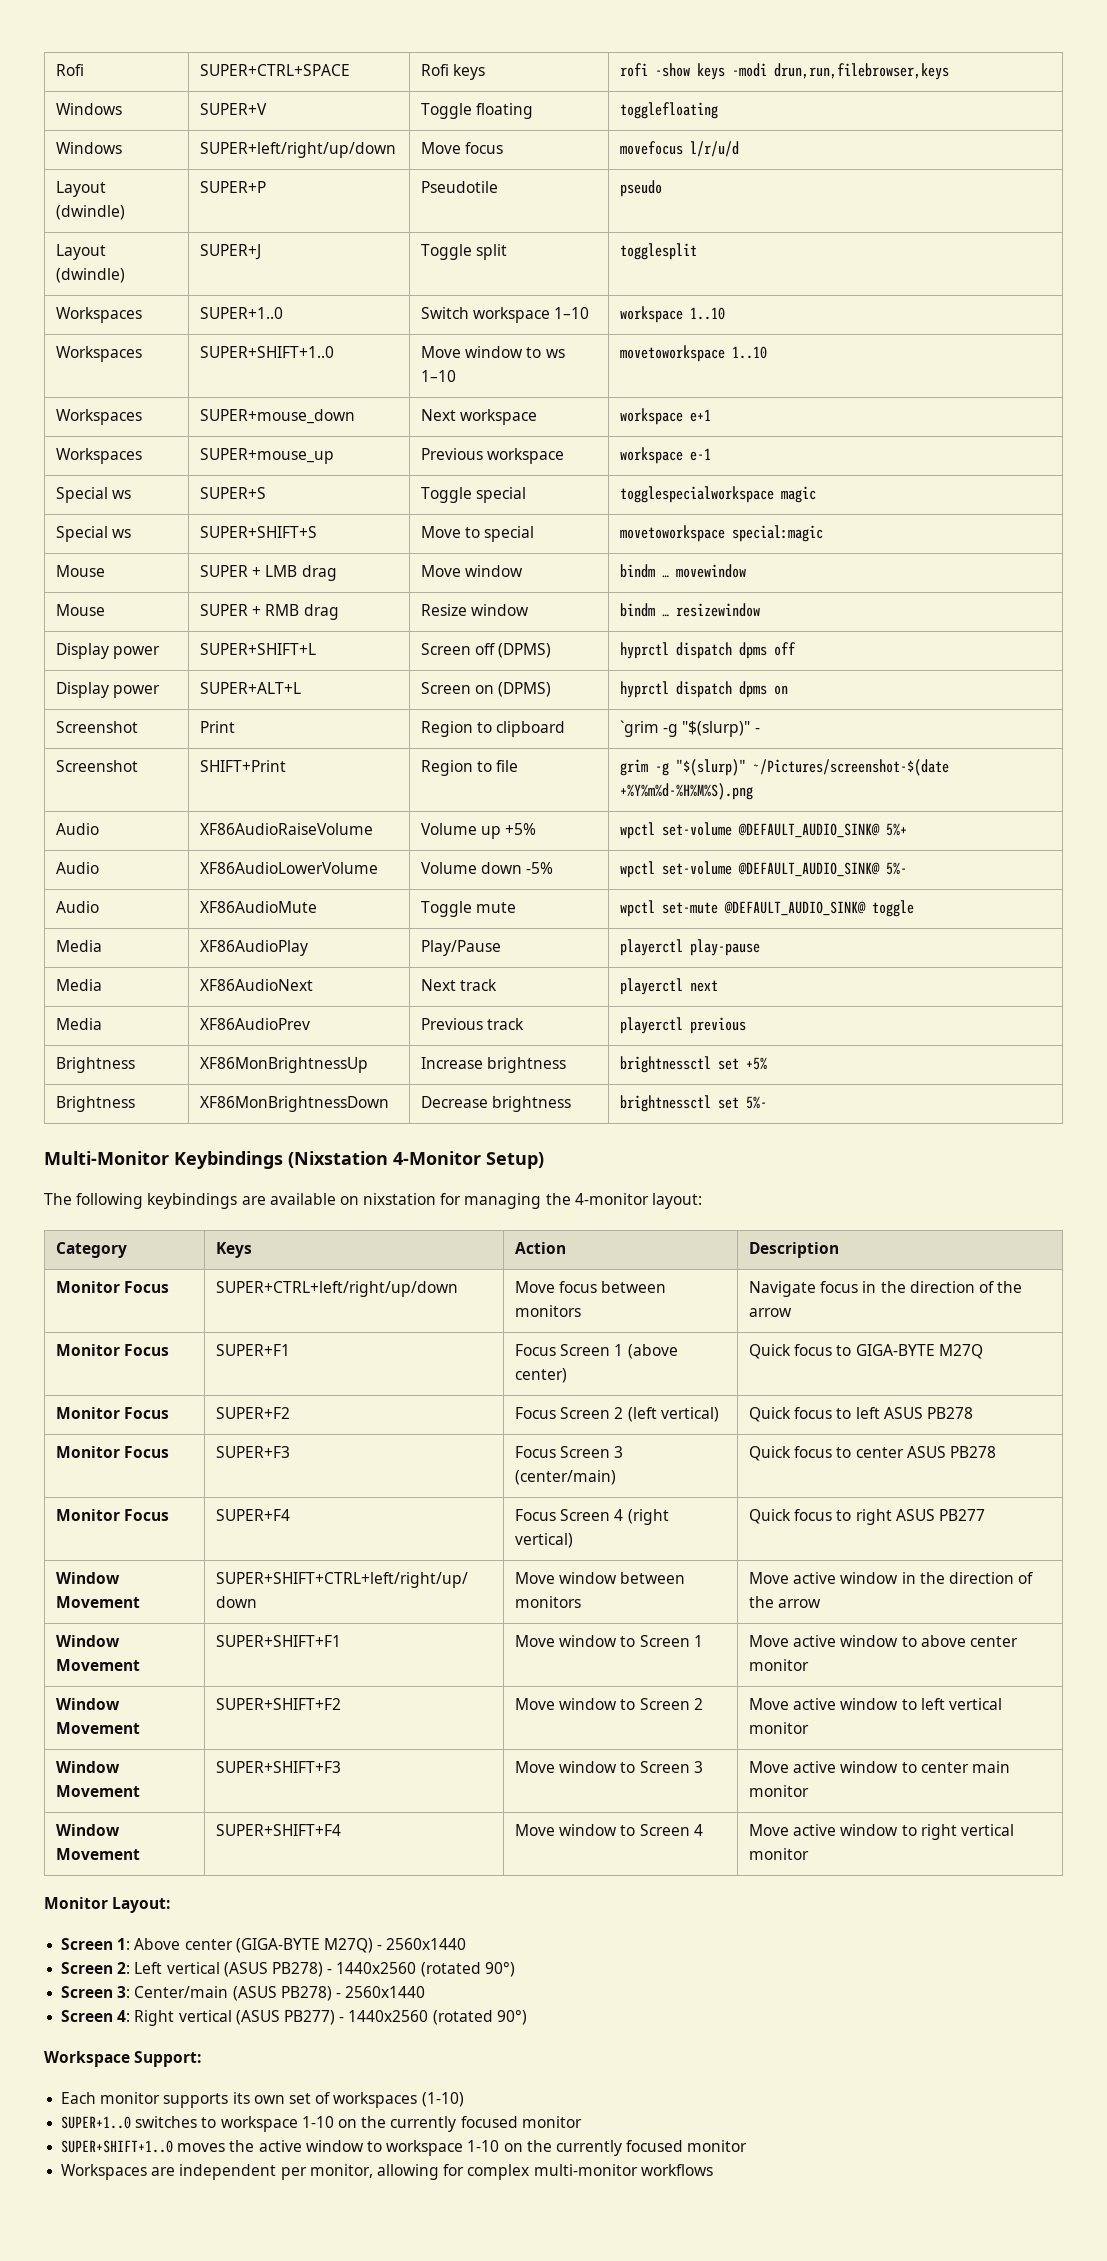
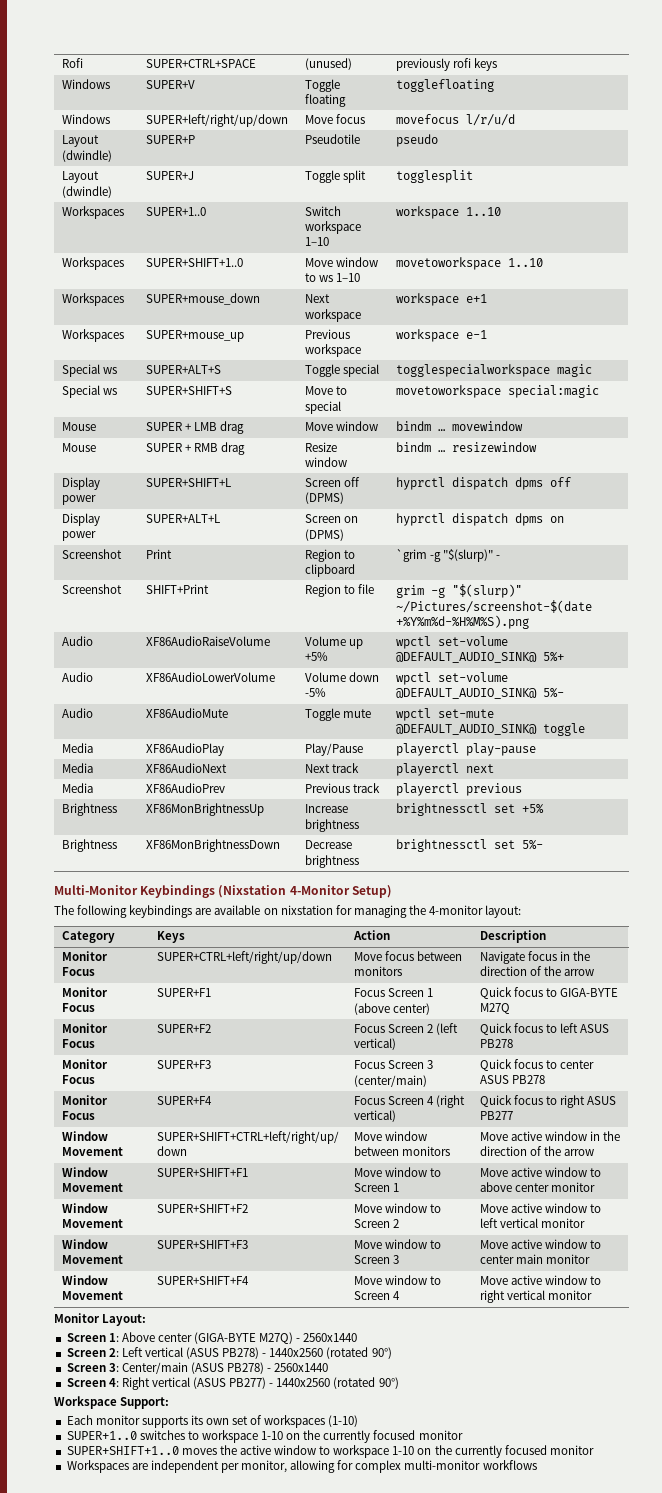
- Rofi | SUPER+CTRL+SPACE | Rofi keys | rofi -show keys -modi drun,run,filebrowser,keys
+ Rofi | SUPER+CTRL+SPACE | (unused) | previously rofi keys
- Special ws | SUPER+S | Toggle special | togglespecialworkspace magic
+ Special ws | SUPER+ALT+S | Toggle special | togglespecialworkspace magic

